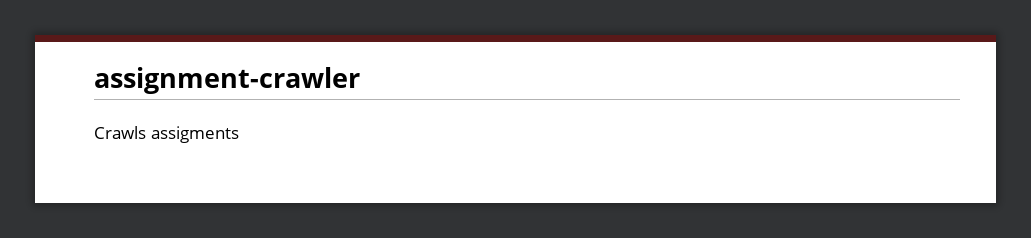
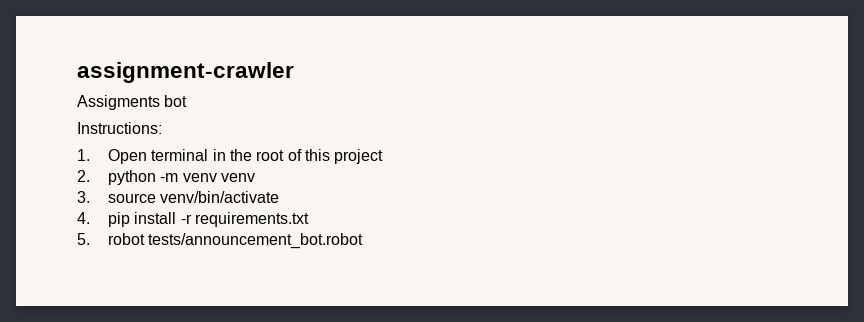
- Crawls assigments
+ Assigments bot
+ Instructions:
+ 1. Open terminal in the root of this project
+ 2. python -m venv venv
+ 3. source venv/bin/activate
+ 4. pip install -r requirements.txt
+ 5. robot tests/announcement_bot.robot

